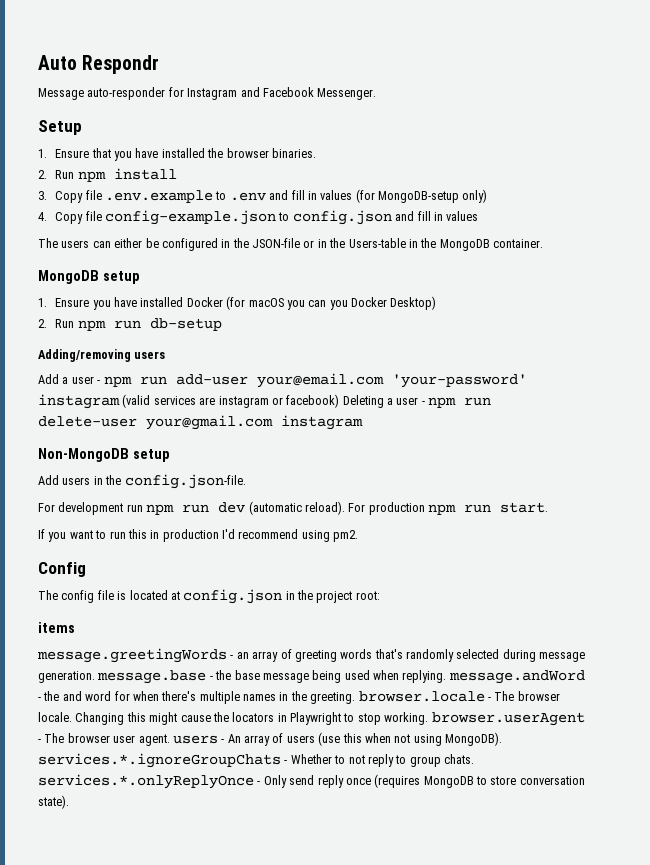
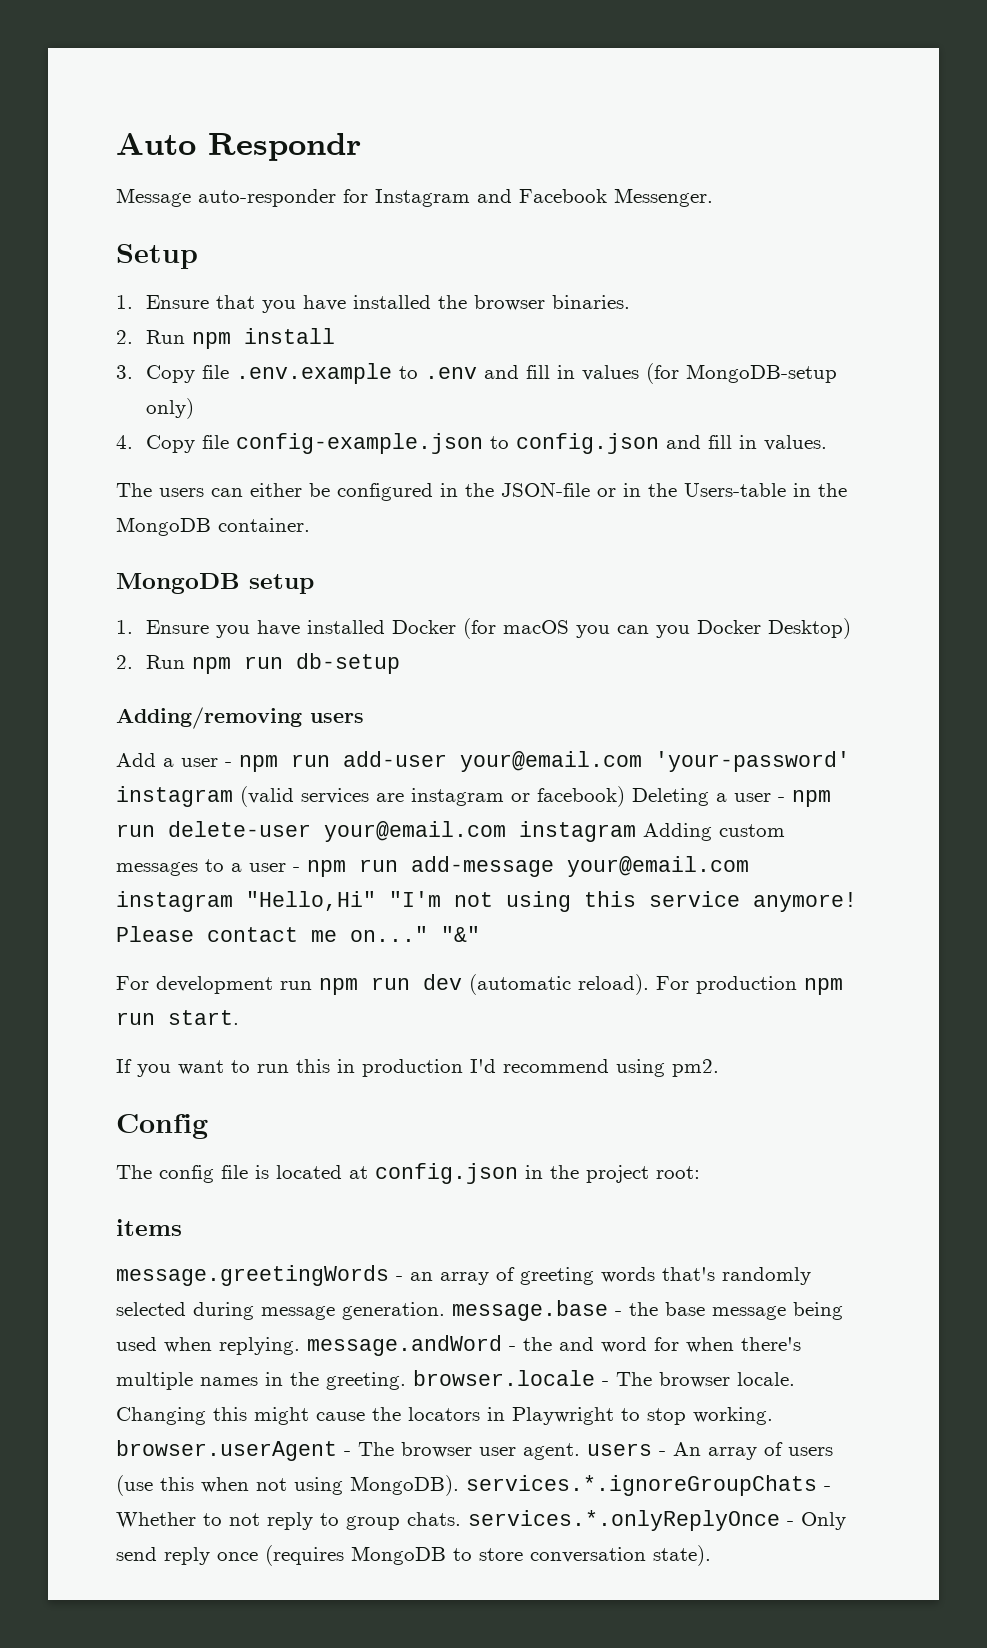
- 4. Copy file config-example.json to config.json and fill in values
+ 4. Copy file config-example.json to config.json and fill in values.
- Add a user - npm run add-user your@email.com 'your-password' instagram (valid services are instagram or facebook) Deleting a user - npm run delete-user your@gmail.com instagram
- Non-MongoDB setup
- Add users in the config.json-file.
+ Add a user - npm run add-user your@email.com 'your-password' instagram (valid services are instagram or facebook) Deleting a user - npm run delete-user your@email.com instagram Adding custom messages to a user - npm run add-message your@email.com instagram "Hello,Hi" "I'm not using this service anymore! Please contact me on..." "&"

